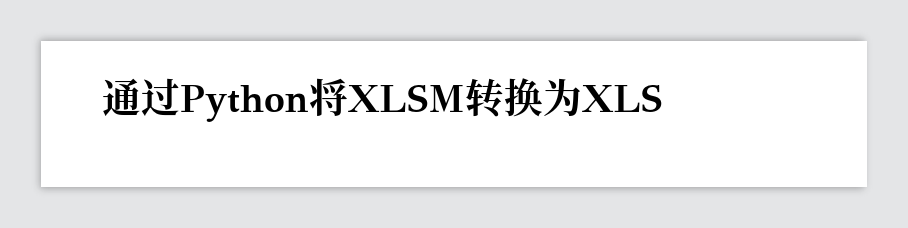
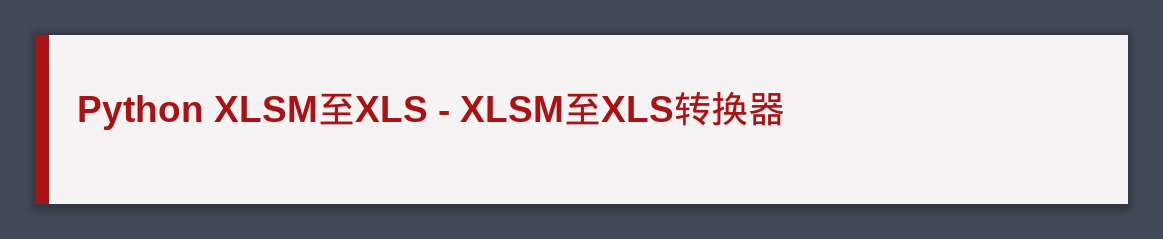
- 通过Python将XLSM转换为XLS
+ Python XLSM至XLS - XLSM至XLS转换器

